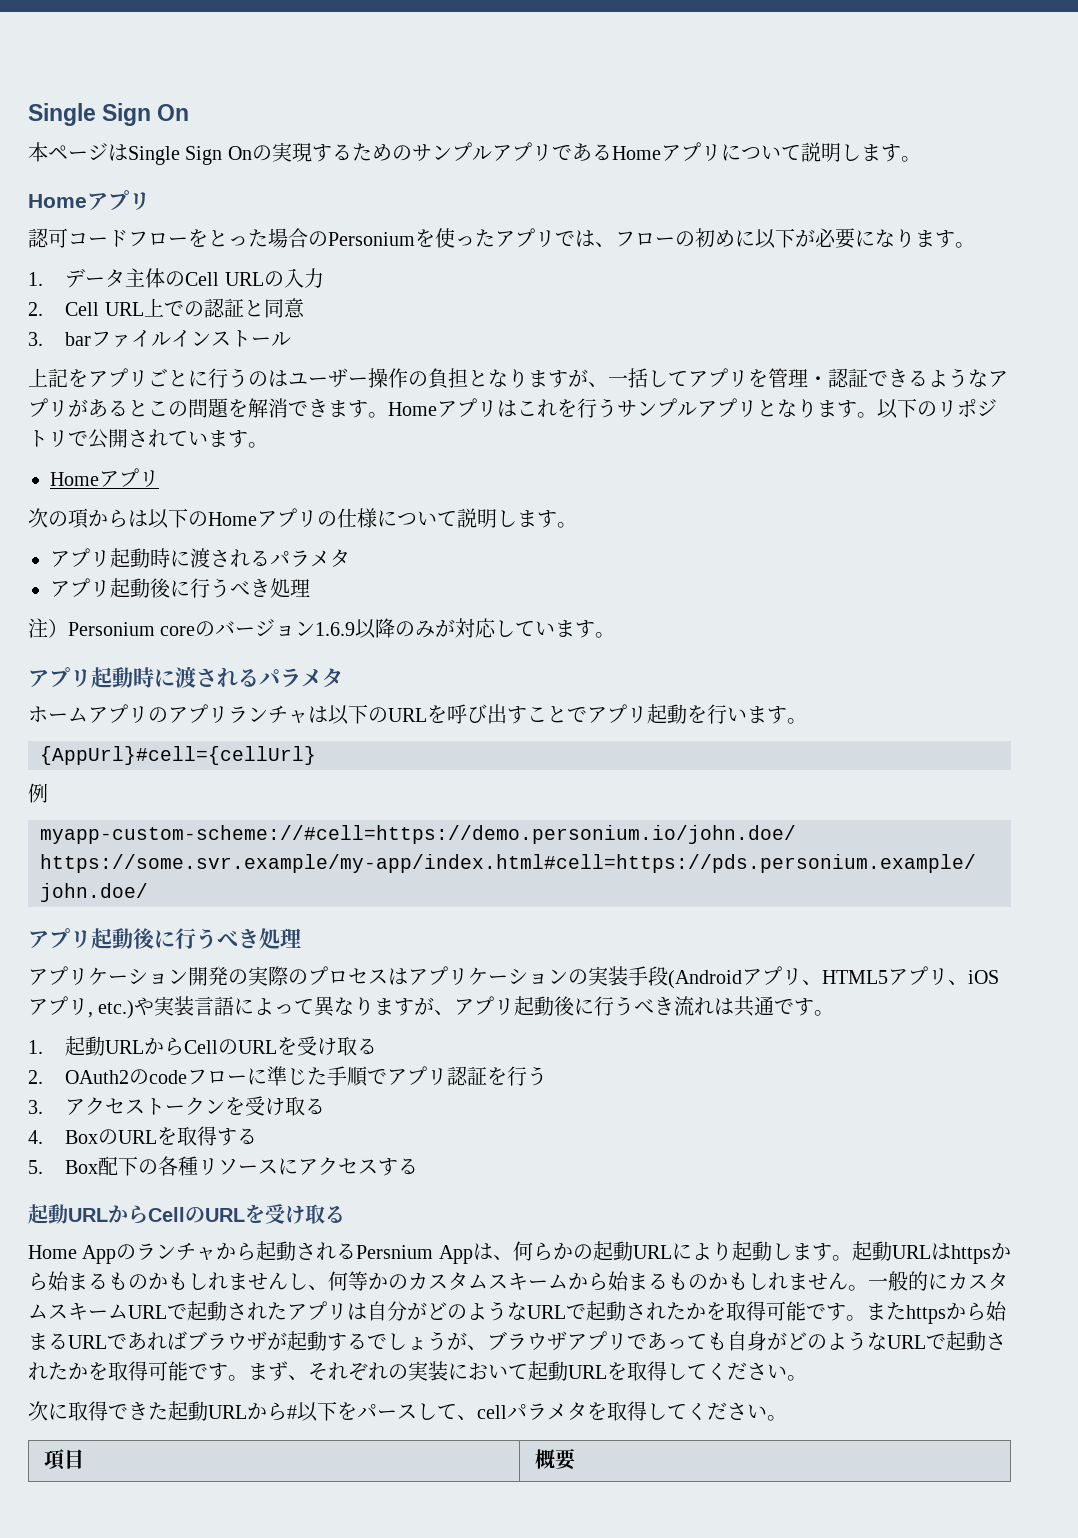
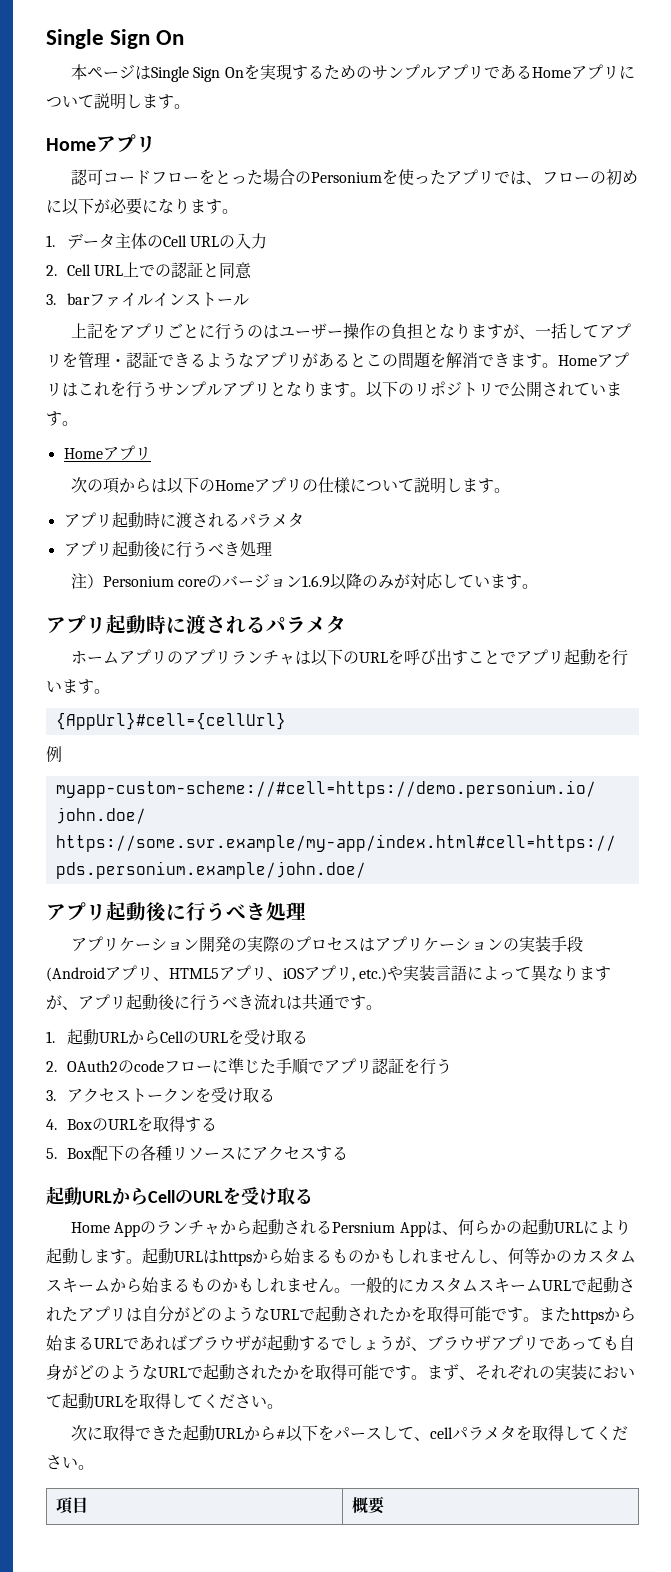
- 本ページはSingle Sign Onの実現するためのサンプルアプリであるHomeアプリについて説明します。
+ 本ページはSingle Sign Onを実現するためのサンプルアプリであるHomeアプリについて説明します。

